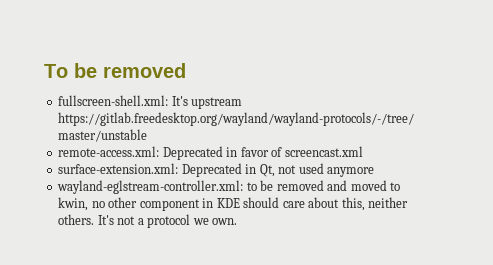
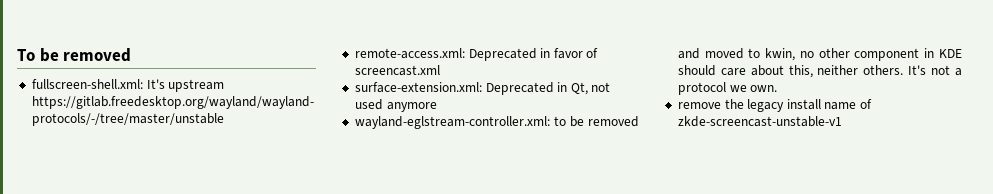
+ remove the legacy install name of zkde-screencast-unstable-v1

